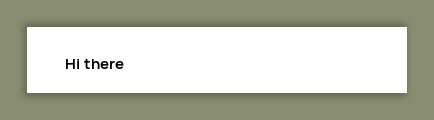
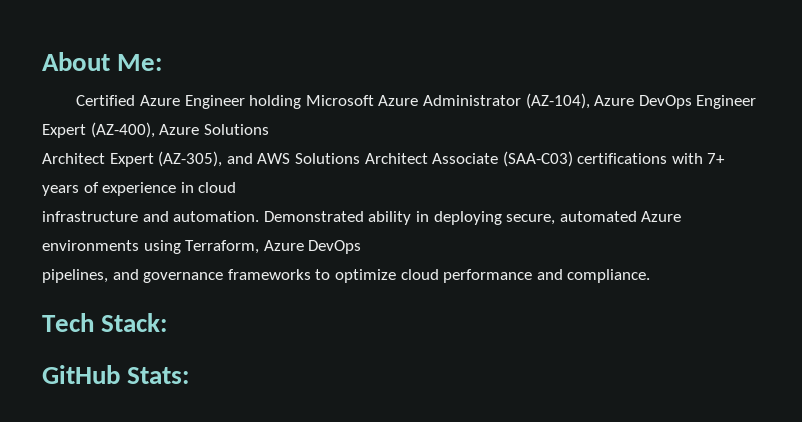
- Hi there
+ About Me:
+ Certified Azure Engineer holding Microsoft Azure Administrator (AZ-104), Azure DevOps Engineer Expert (AZ-400), Azure Solutions
+ Architect Expert (AZ-305), and AWS Solutions Architect Associate (SAA-C03) certifications with 7+ years of experience in cloud
+ infrastructure and automation. Demonstrated ability in deploying secure, automated Azure environments using Terraform, Azure DevOps
+ pipelines, and governance frameworks to optimize cloud performance and compliance.
+ Tech Stack:
+ GitHub Stats:

